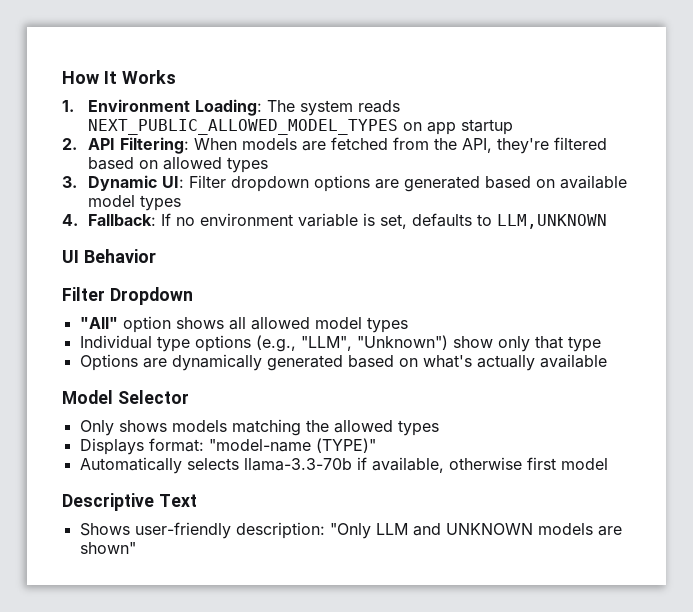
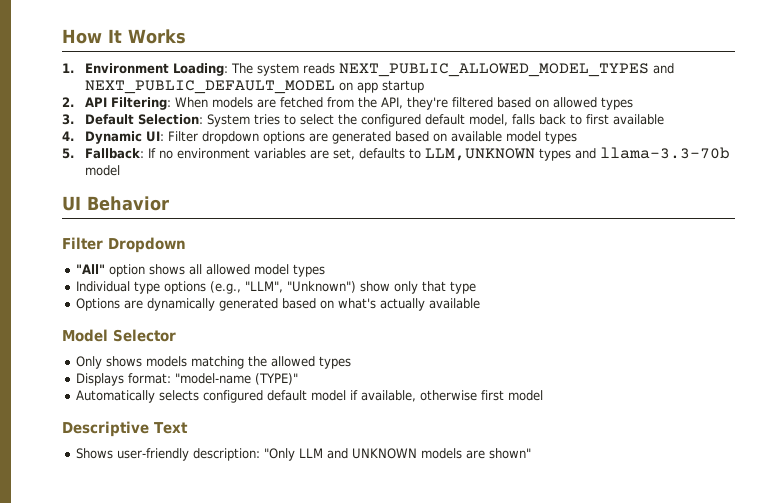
- 1. Environment Loading: The system reads NEXT_PUBLIC_ALLOWED_MODEL_TYPES on app startup
+ 1. Environment Loading: The system reads NEXT_PUBLIC_ALLOWED_MODEL_TYPES and NEXT_PUBLIC_DEFAULT_MODEL on app startup
- 3. Dynamic UI: Filter dropdown options are generated based on available model types
+ 3. Default Selection: System tries to select the configured default model, falls back to first available
+ 4. Dynamic UI: Filter dropdown options are generated based on available model types
- 4. Fallback: If no environment variable is set, defaults to LLM,UNKNOWN
+ 5. Fallback: If no environment variables are set, defaults to LLM,UNKNOWN types and llama-3.3-70b model
- Automatically selects llama-3.3-70b if available, otherwise first model
+ Automatically selects configured default model if available, otherwise first model

